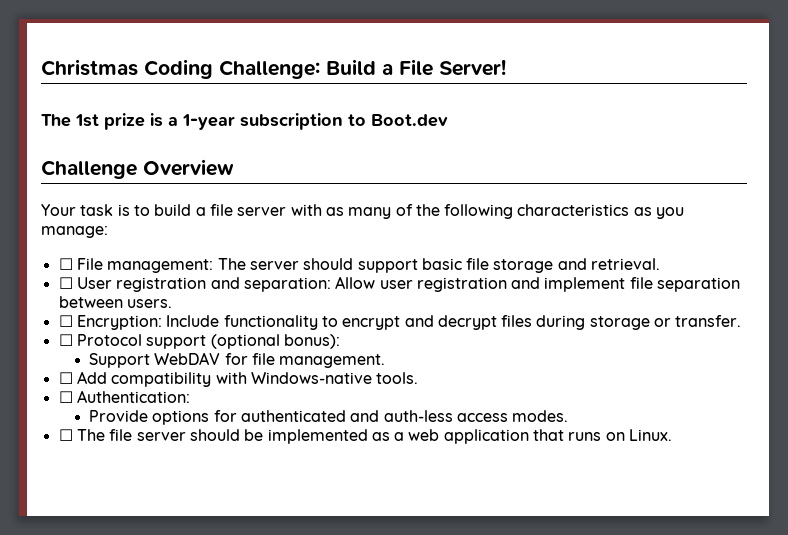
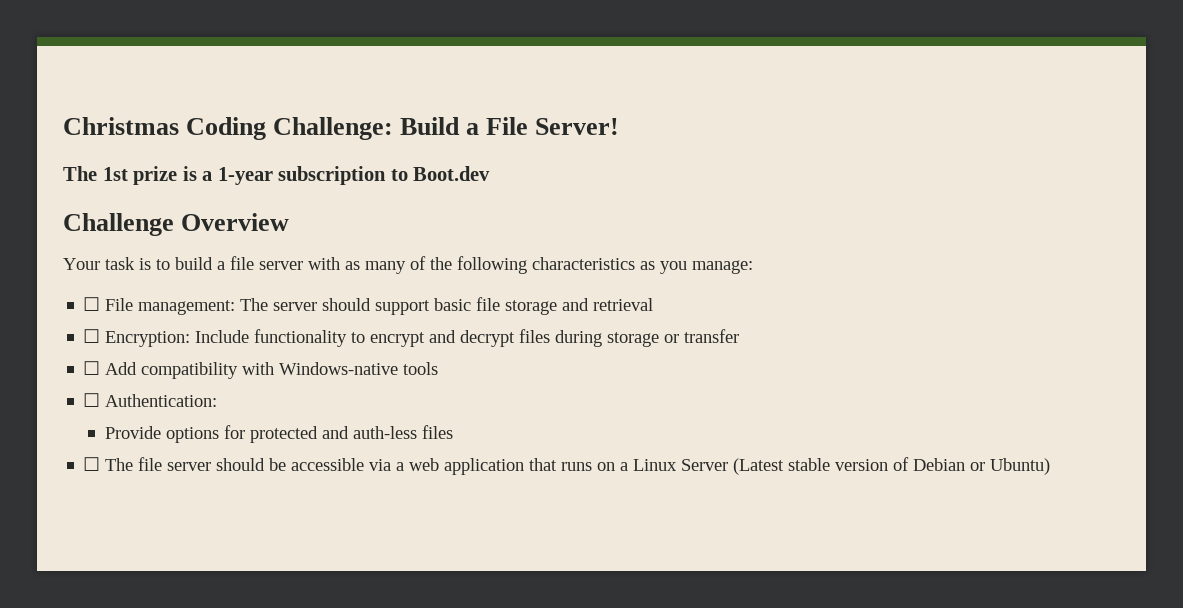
- ☐ File management: The server should support basic file storage and retrieval.
- ☐ User registration and separation: Allow user registration and implement file separation between users.
+ ☐ File management: The server should support basic file storage and retrieval
- ☐ Encryption: Include functionality to encrypt and decrypt files during storage or transfer.
- ☐ Protocol support (optional bonus):
- Support WebDAV for file management.
+ ☐ Encryption: Include functionality to encrypt and decrypt files during storage or transfer
- ☐ Add compatibility with Windows-native tools.
+ ☐ Add compatibility with Windows-native tools
- Provide options for authenticated and auth-less access modes.
+ Provide options for protected and auth-less files
- ☐ The file server should be implemented as a web application that runs on Linux.
+ ☐ The file server should be accessible via a web application that runs on a Linux Server (Latest stable version of Debian or Ubuntu)

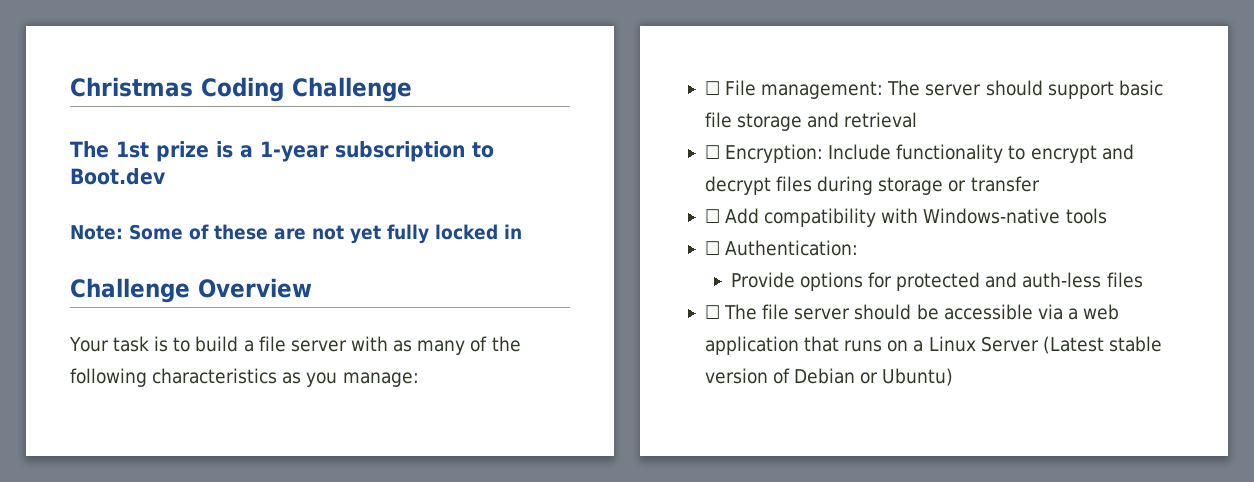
- Christmas Coding Challenge: Build a File Server!
+ Christmas Coding Challenge
+ Note: Some of these are not yet fully locked in

